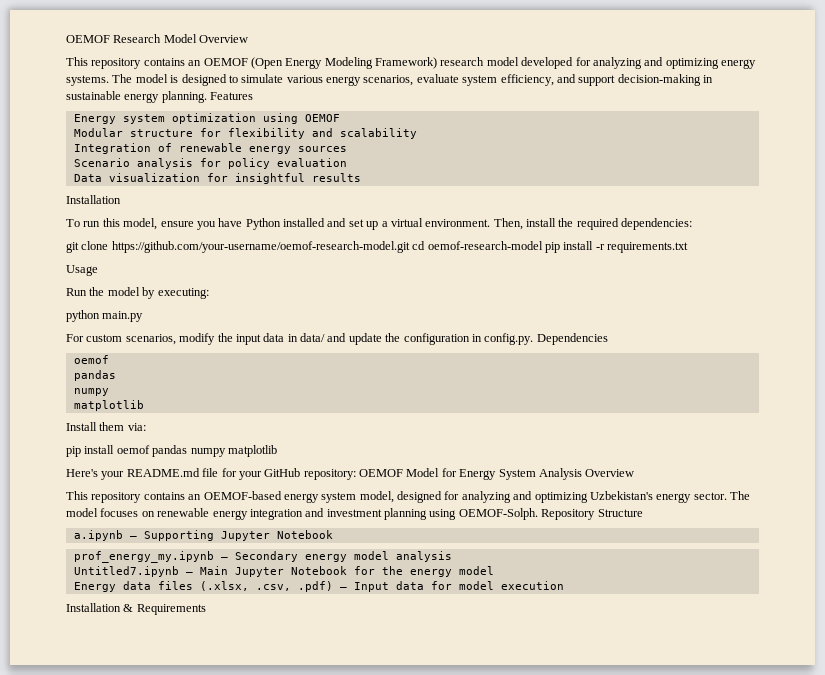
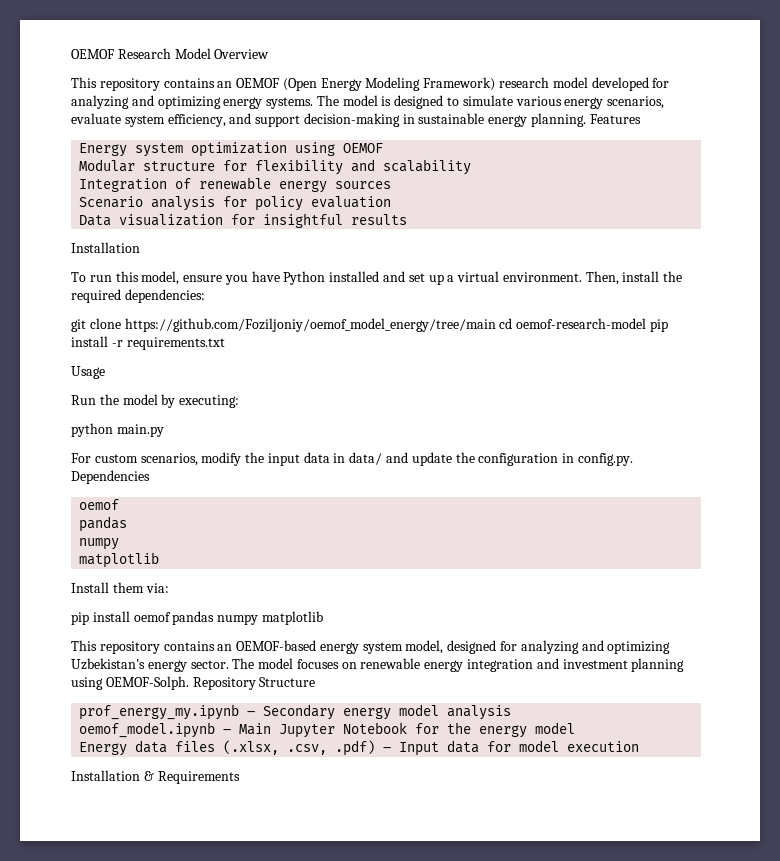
- git clone https://github.com/your-username/oemof-research-model.git cd oemof-research-model pip install -r requirements.txt
+ git clone https://github.com/Foziljoniy/oemof_model_energy/tree/main cd oemof-research-model pip install -r requirements.txt
- Here's your README.md file for your GitHub repository: OEMOF Model for Energy System Analysis Overview
- a.ipynb – Supporting Jupyter Notebook
- Untitled7.ipynb – Main Jupyter Notebook for the energy model
+ oemof_model.ipynb – Main Jupyter Notebook for the energy model

